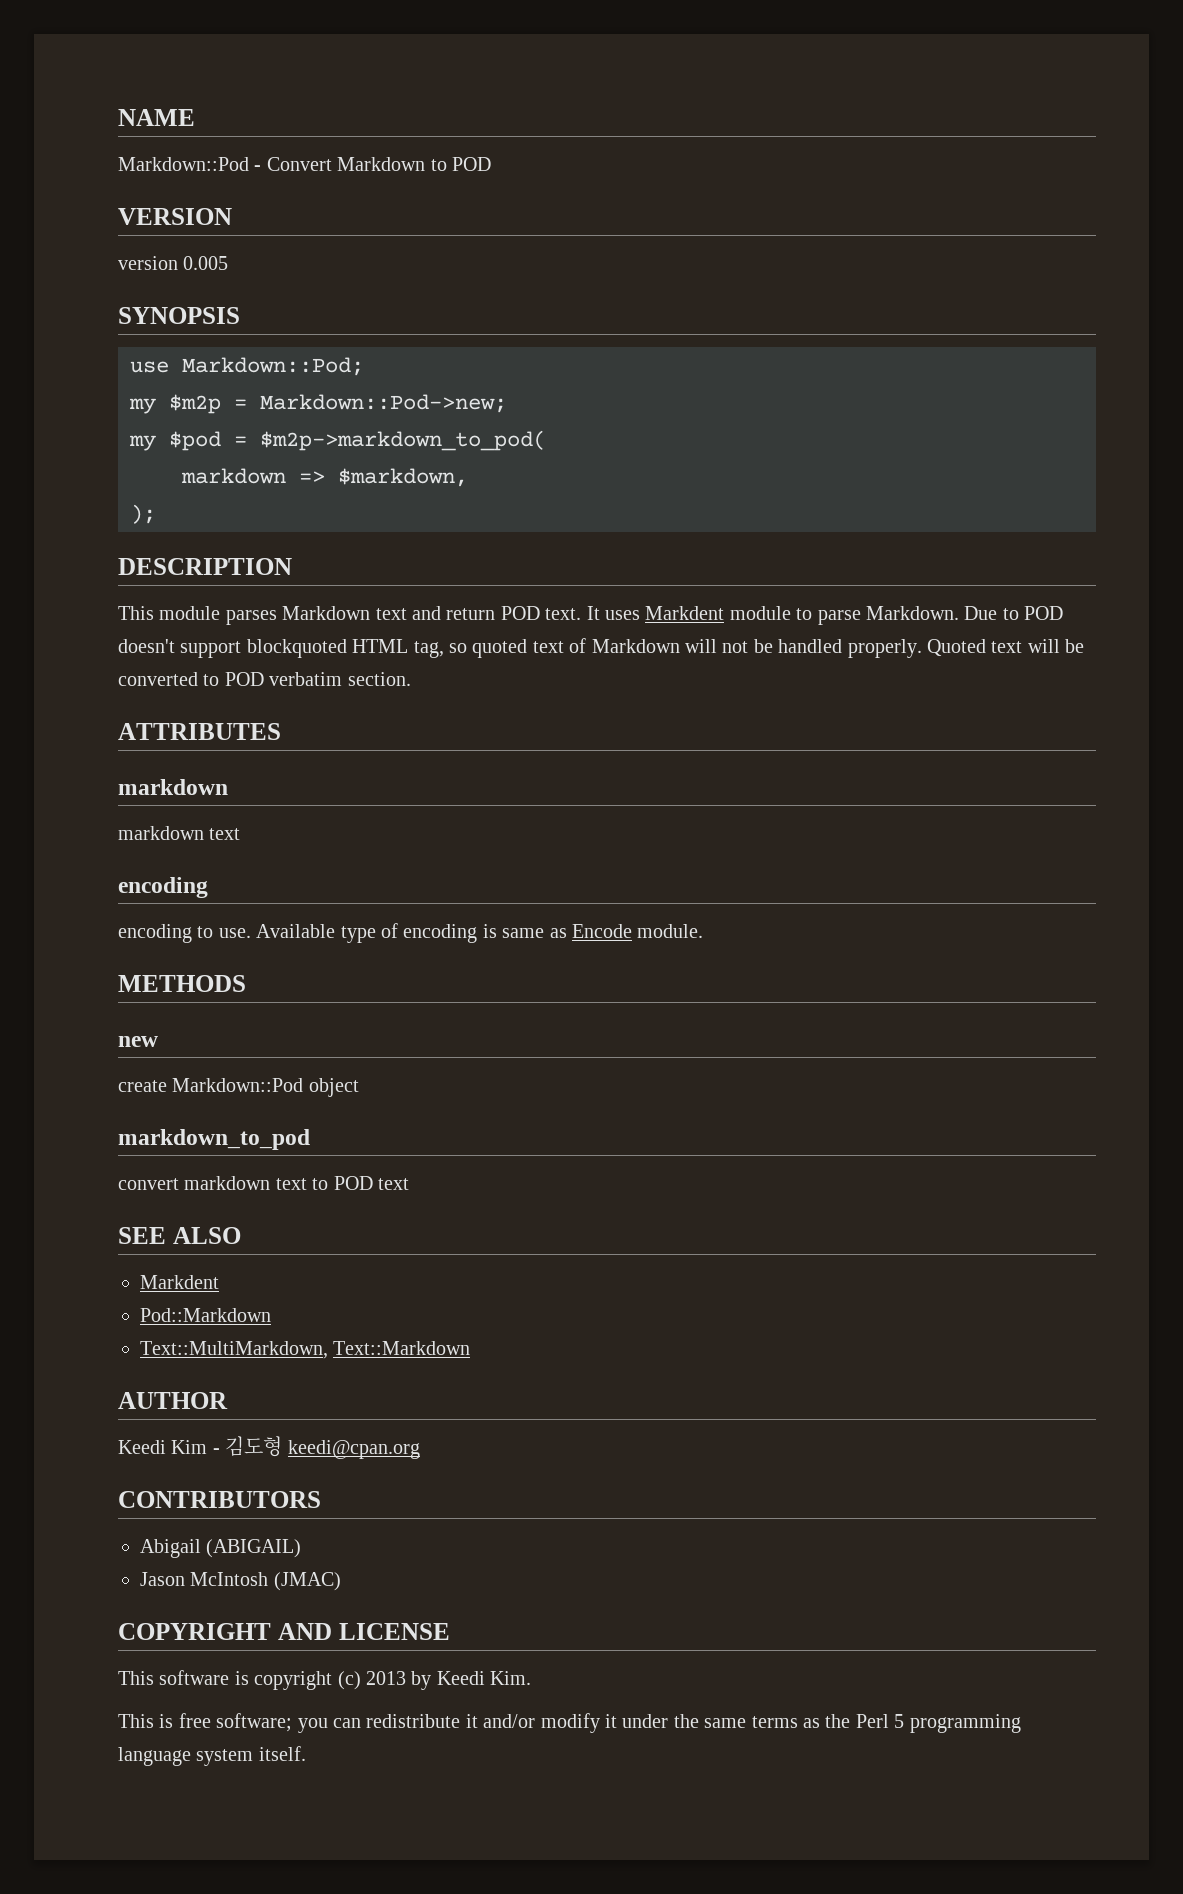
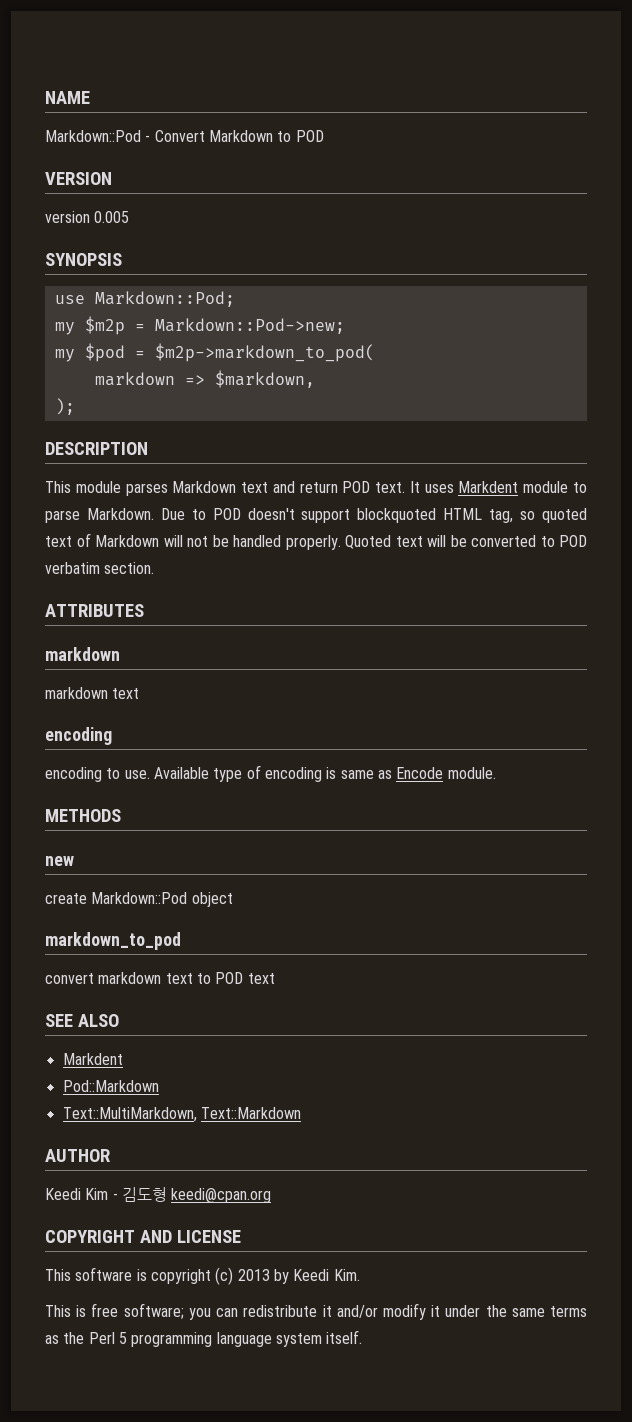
- CONTRIBUTORS
- Abigail (ABIGAIL)
- Jason McIntosh (JMAC)

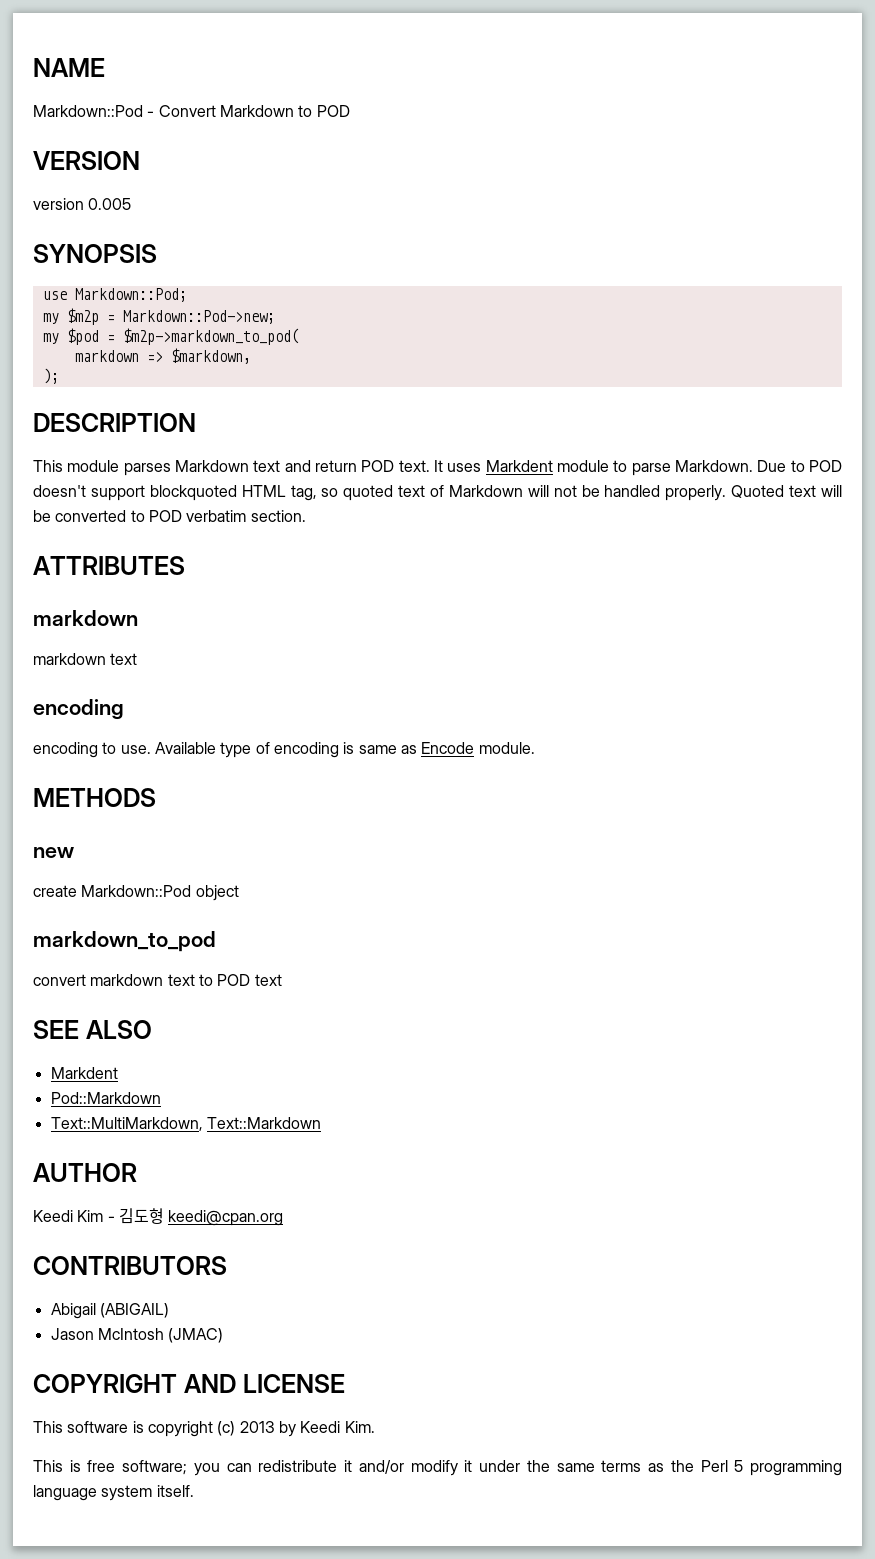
+ CONTRIBUTORS
+ Abigail (ABIGAIL)
+ Jason McIntosh (JMAC)

